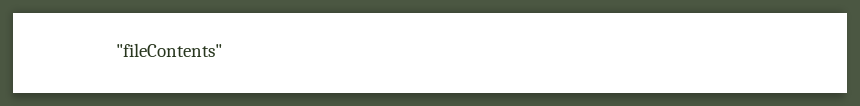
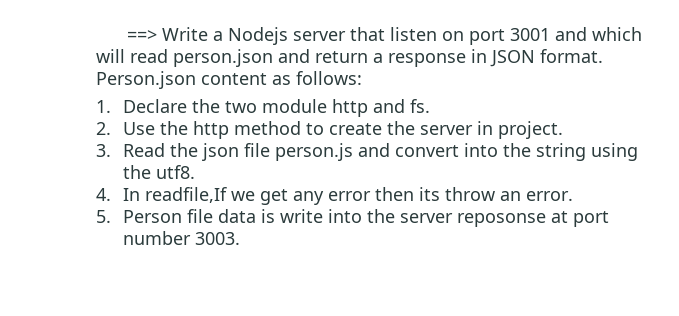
- "fileContents"
+ ==> Write a Nodejs server that listen on port 3001 and which will read person.json and return a response in JSON format. Person.json content as follows:
+ 1. Declare the two module http and fs.
+ 2. Use the http method to create the server in project.
+ 3. Read the json file person.js and convert into the string using the utf8.
+ 4. In readfile,If we get any error then its throw an error.
+ 5. Person file data is write into the server reposonse at port number 3003.

